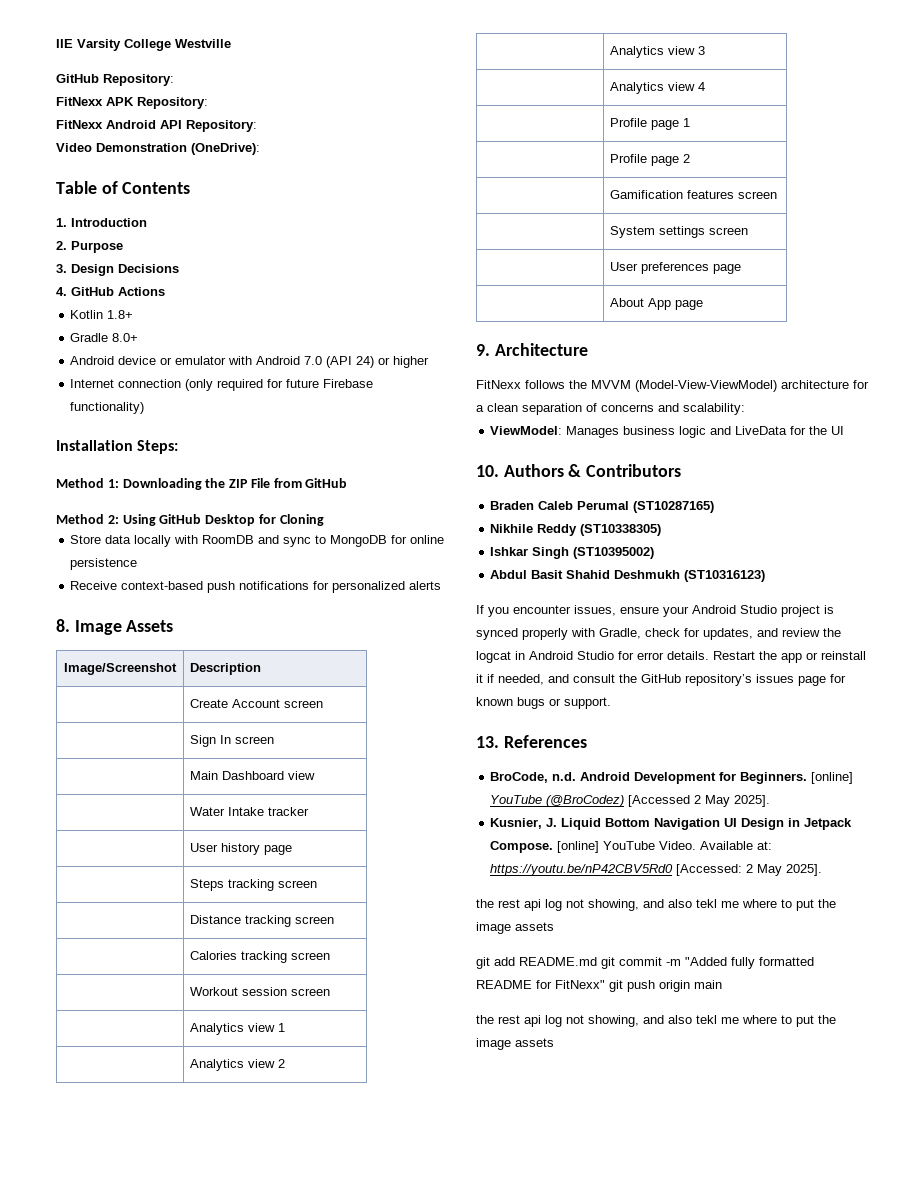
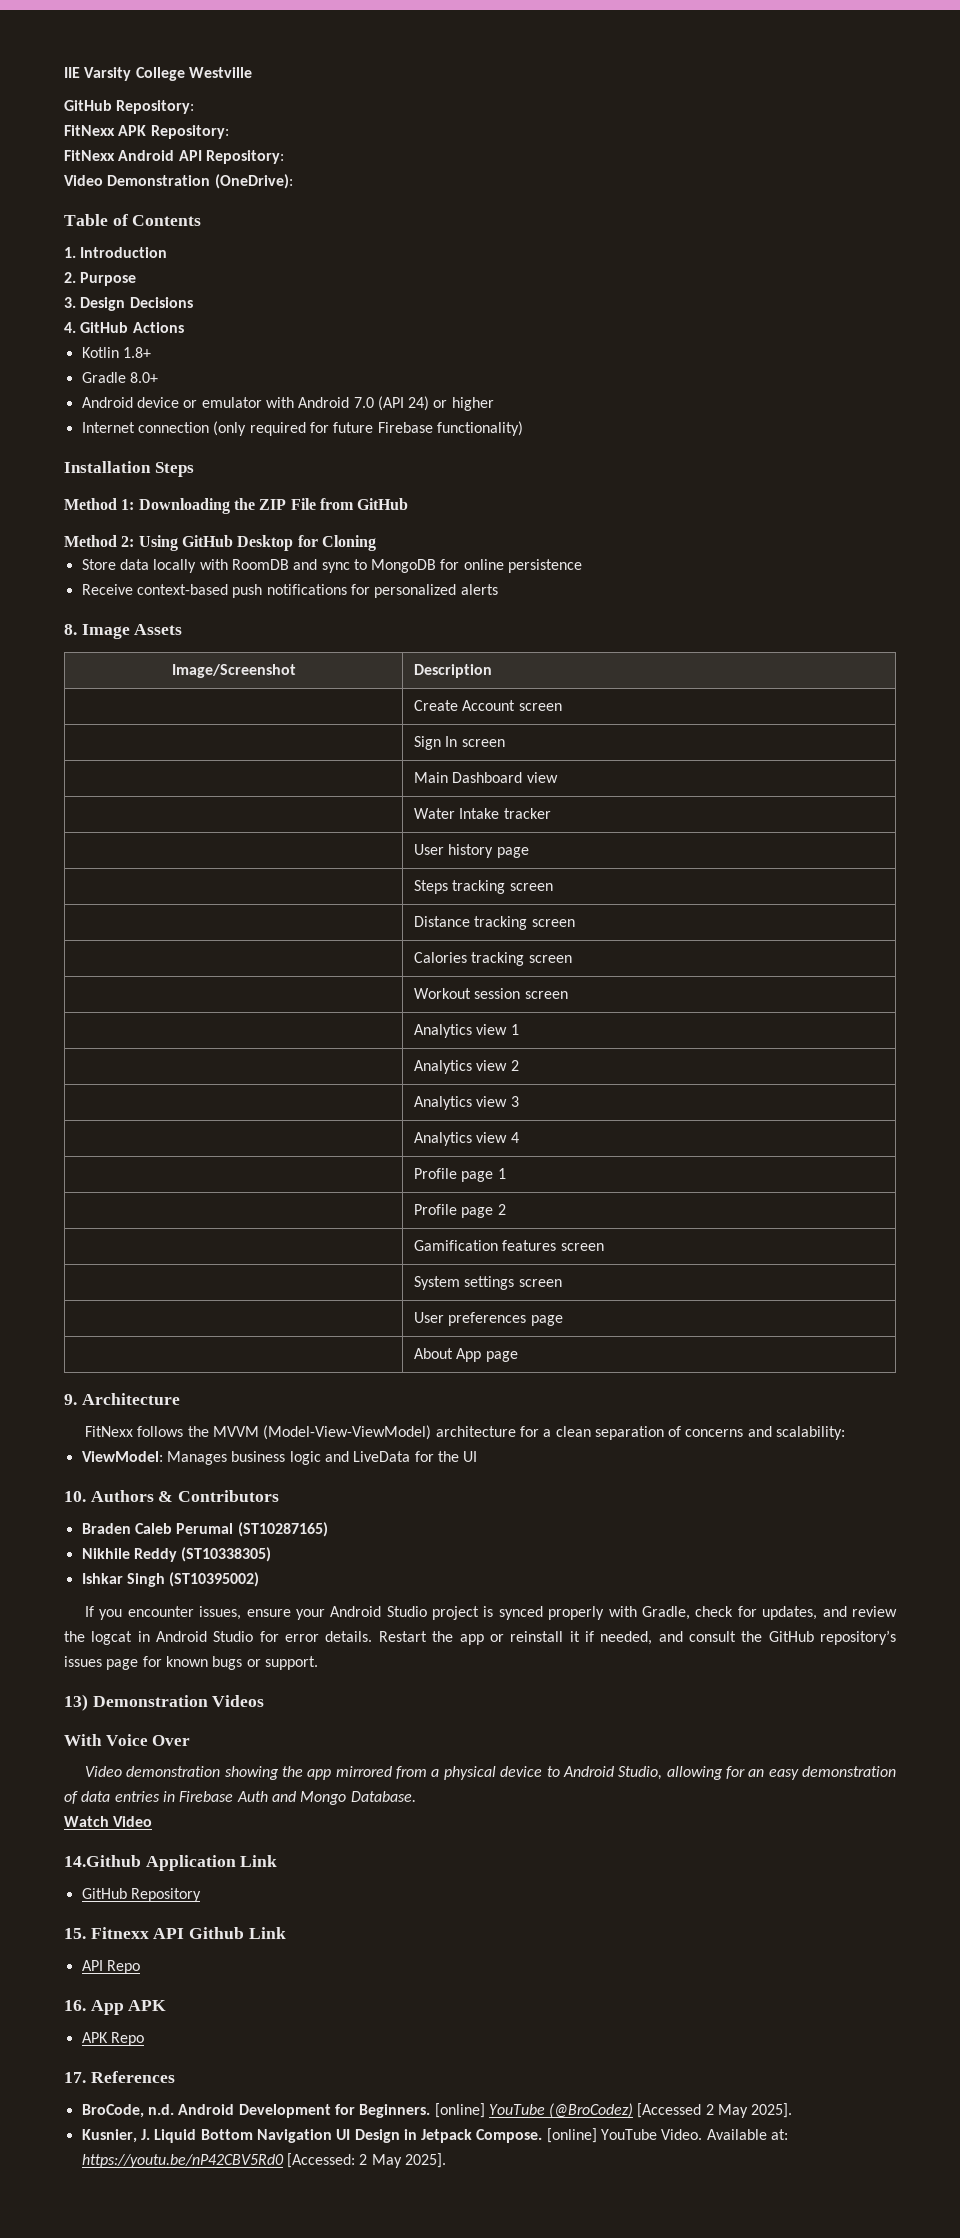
- Installation Steps:
+ Installation Steps
- Abdul Basit Shahid Deshmukh (ST10316123)
- 13. References
+ 13) Demonstration Videos
+ With Voice Over
+ Video demonstration showing the app mirrored from a physical device to Android Studio, allowing for an easy demonstration of data entries in Firebase Auth and Mongo Database.
+ Watch Video
+ 14.Github Application Link
+ GitHub Repository
+ 15. Fitnexx API Github Link
+ API Repo
+ 16. App APK
+ APK Repo
+ 17. References
  Available at: https://youtu.be/nP42CBV5Rd0 [Accessed: 2 May 2025].
- the rest api log not showing, and also tekl me where to put the image assets
- git add README.md git commit -m "Added fully formatted README for FitNexx" git push origin main
- the rest api log not showing, and also tekl me where to put the image assets

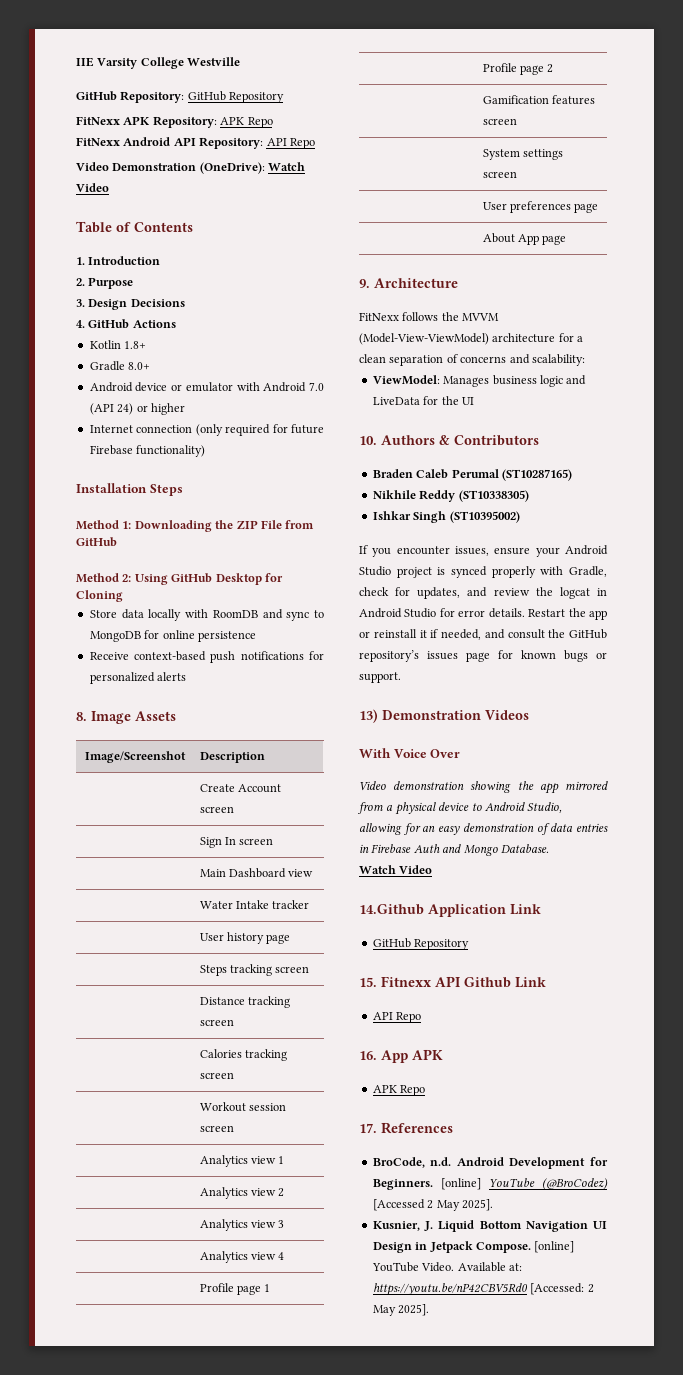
- GitHub Repository:
+ GitHub Repository: GitHub Repository
- FitNexx APK Repository:
+ FitNexx APK Repository: APK Repo
- FitNexx Android API Repository:
+ FitNexx Android API Repository: API Repo
- Video Demonstration (OneDrive):
+ Video Demonstration (OneDrive): Watch Video

